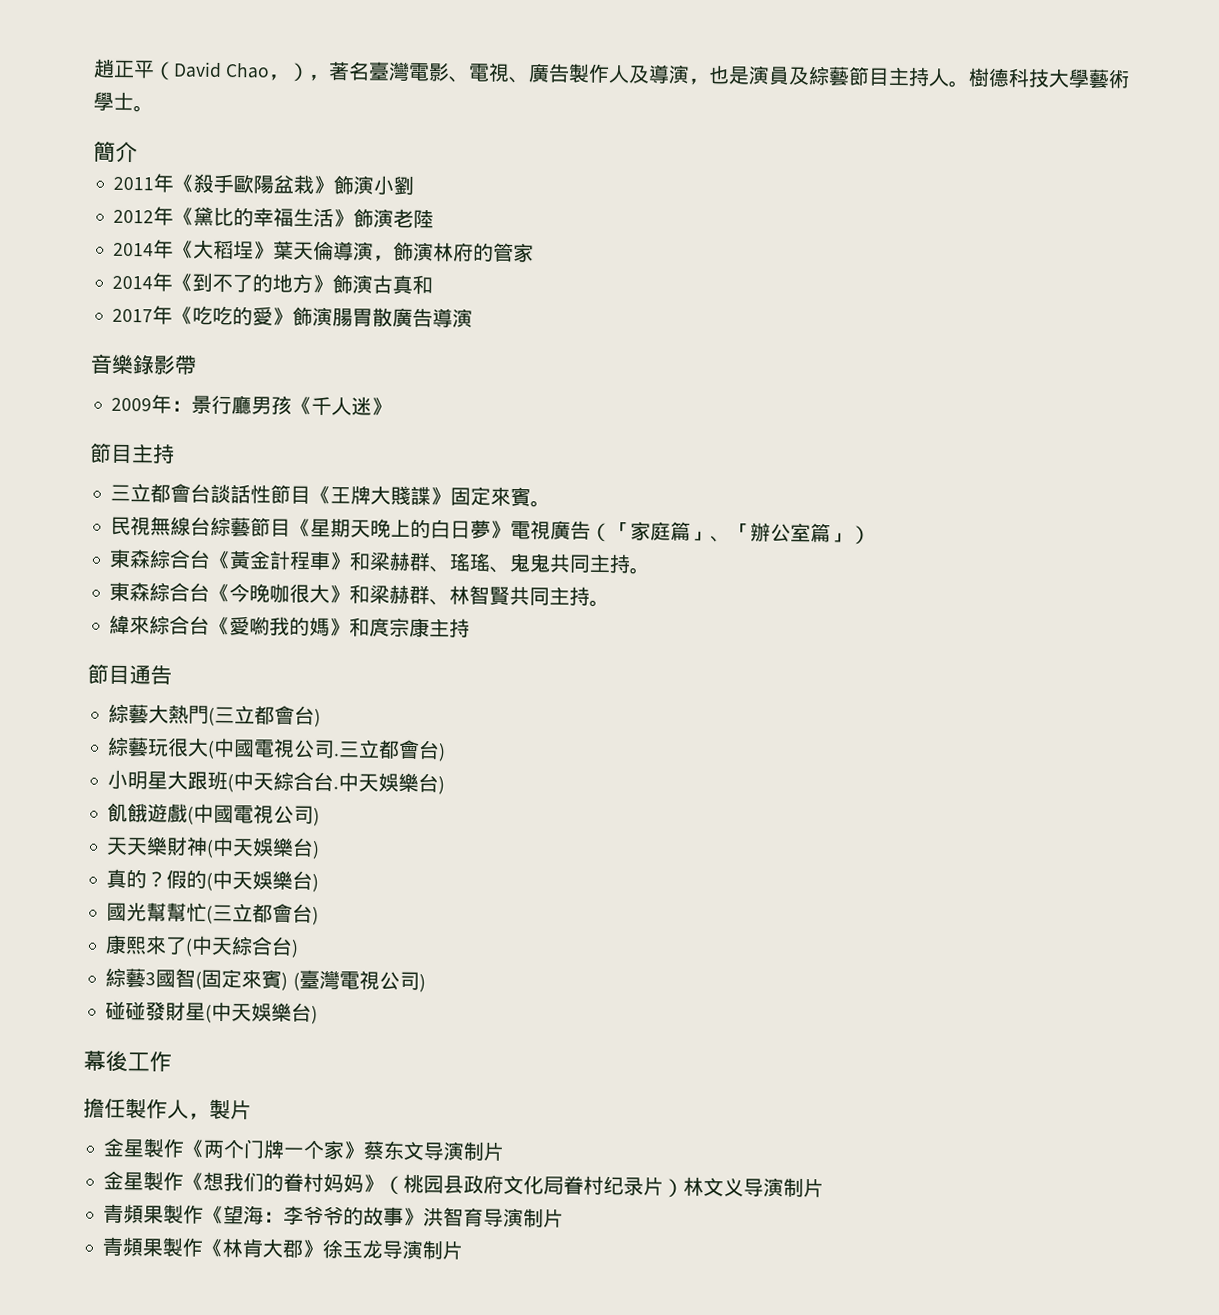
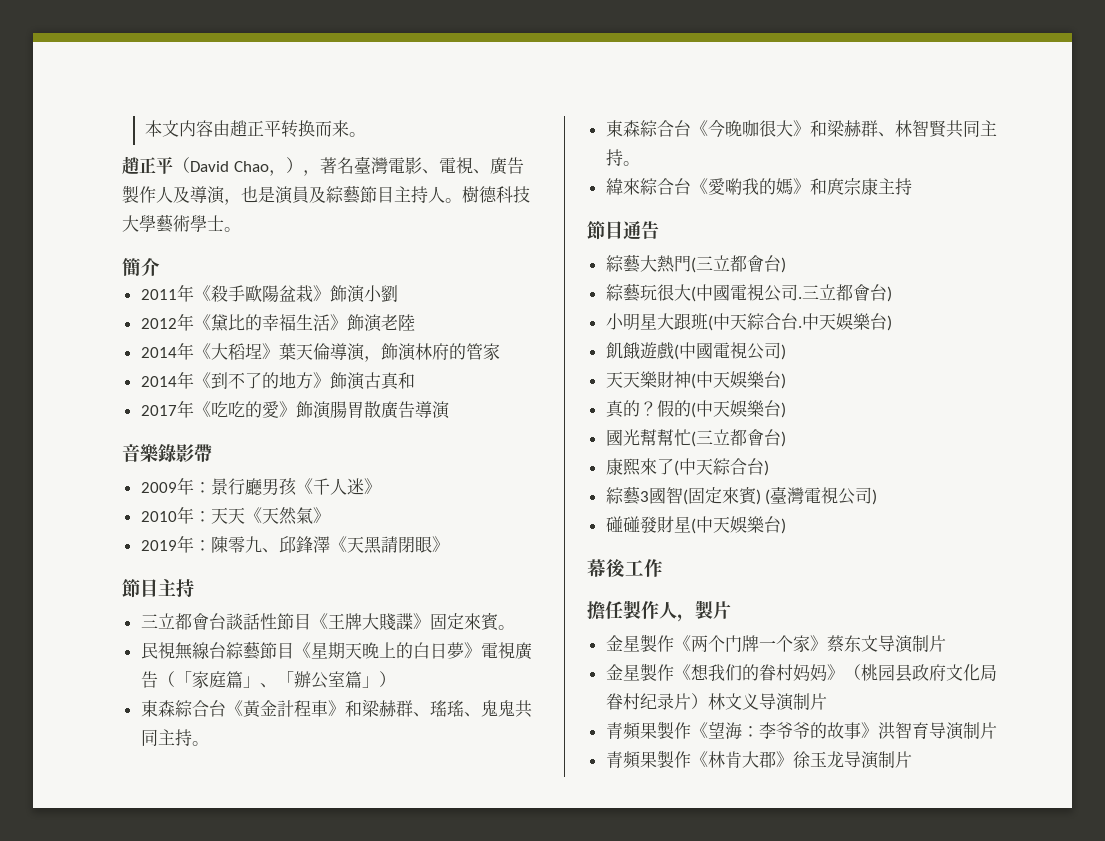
+ 本文内容由趙正平转换而来。
+ 2010年：天天《天然氣》
+ 2019年：陳零九、邱鋒澤《天黑請閉眼》

